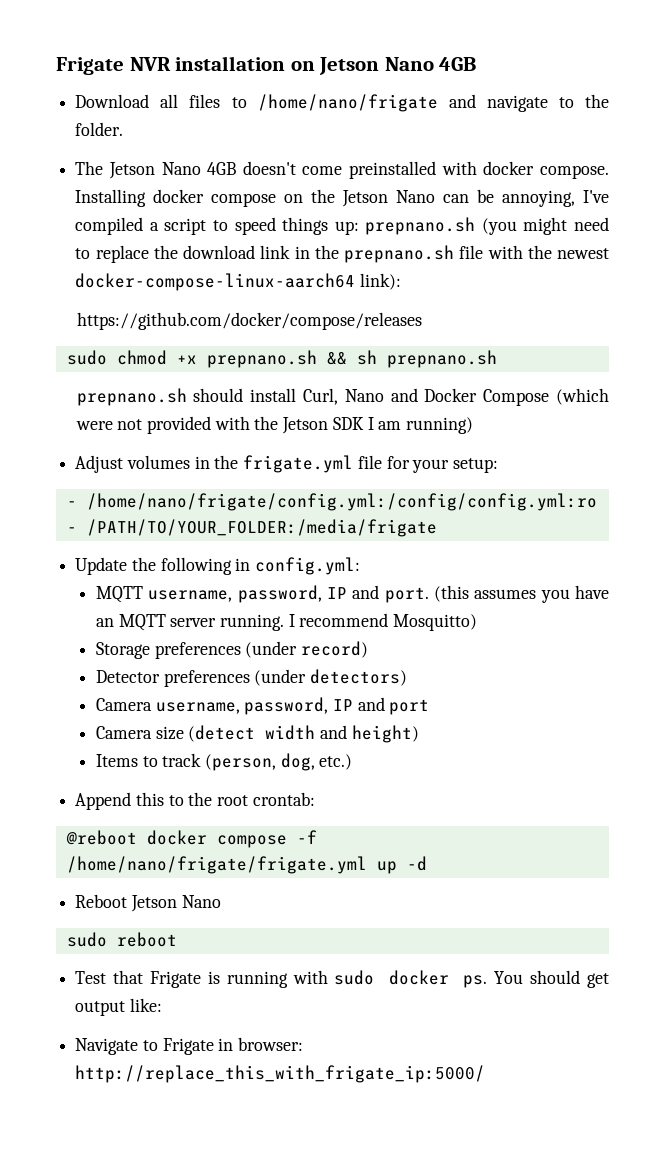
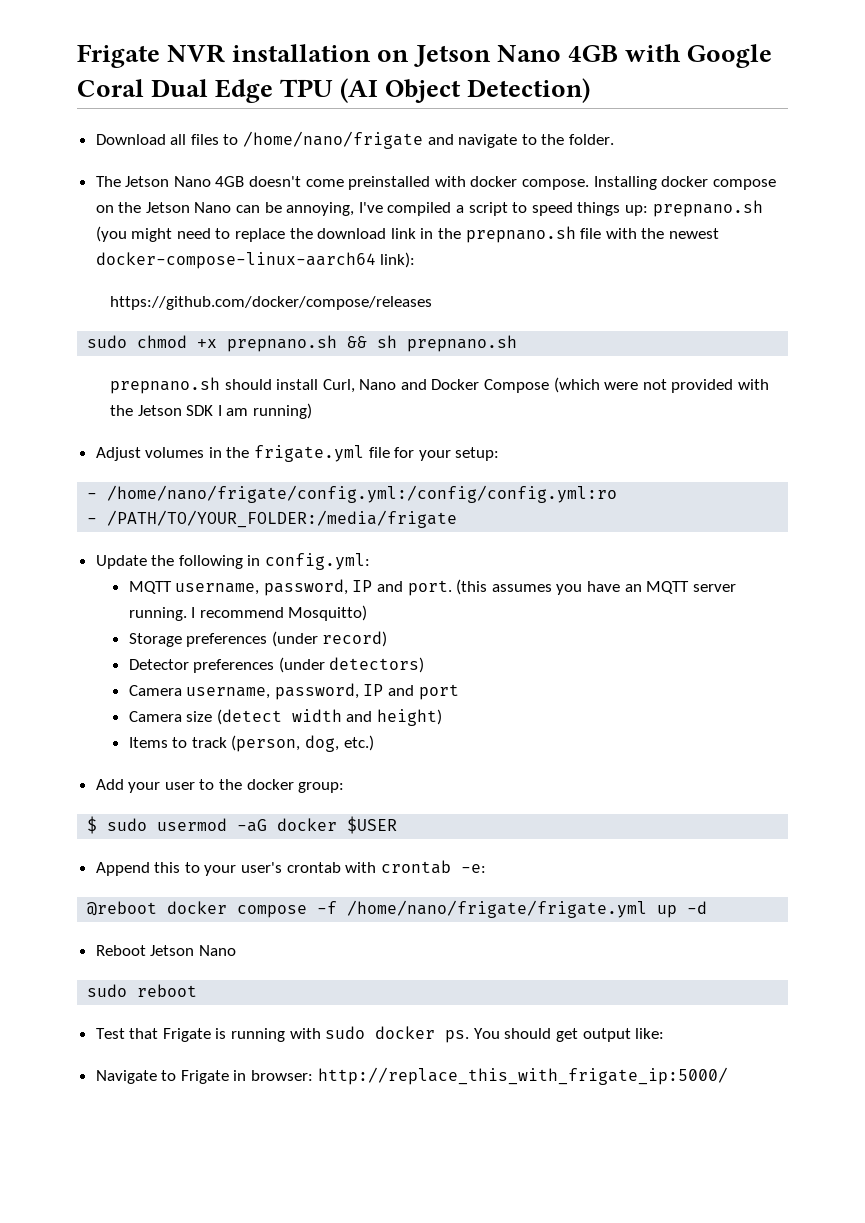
- Frigate NVR installation on Jetson Nano 4GB
+ Frigate NVR installation on Jetson Nano 4GB with Google Coral Dual Edge TPU (AI Object Detection)
- Append this to the root crontab:
+ Add your user to the docker group:
+ $ sudo usermod -aG docker $USER
+ Append this to your user's crontab with crontab -e:

